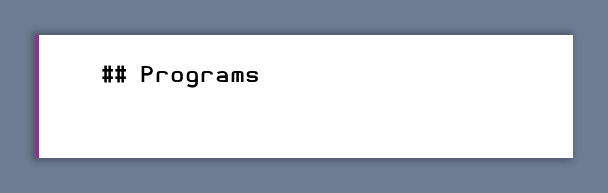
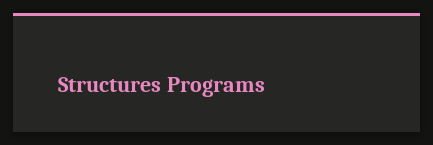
- ## Programs
+ Structures Programs

